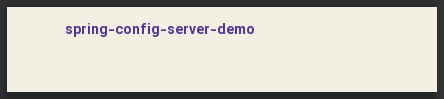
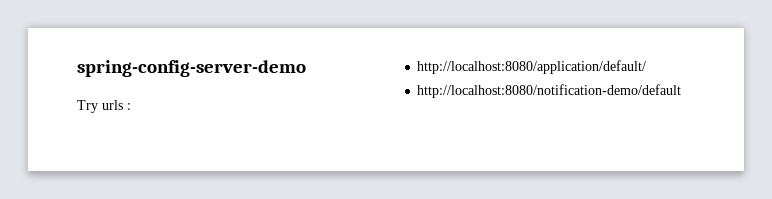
+ Try urls :
+ http://localhost:8080/application/default/
+ http://localhost:8080/notification-demo/default

